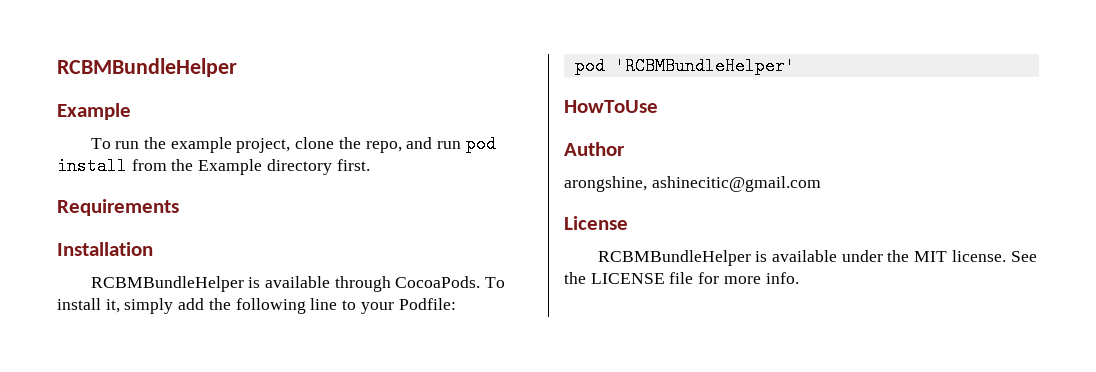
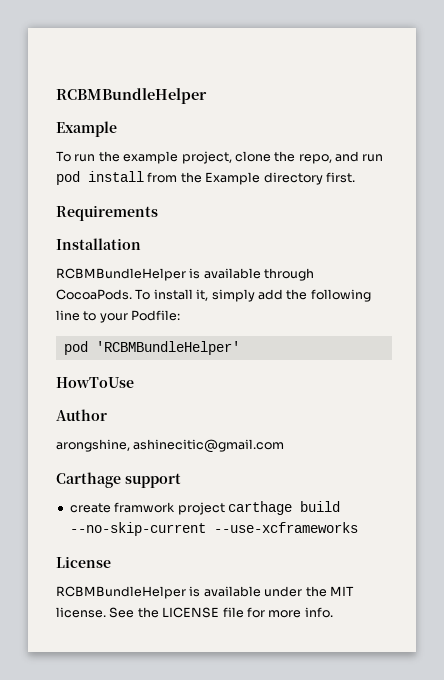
+ Carthage support
+ create framwork project carthage build --no-skip-current --use-xcframeworks

